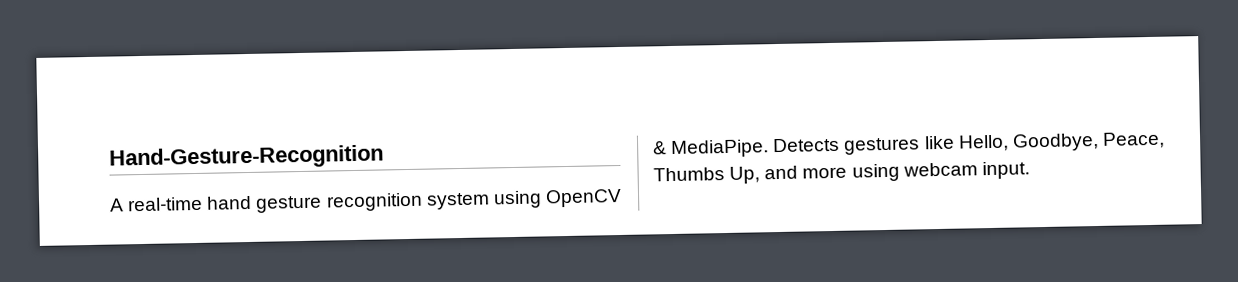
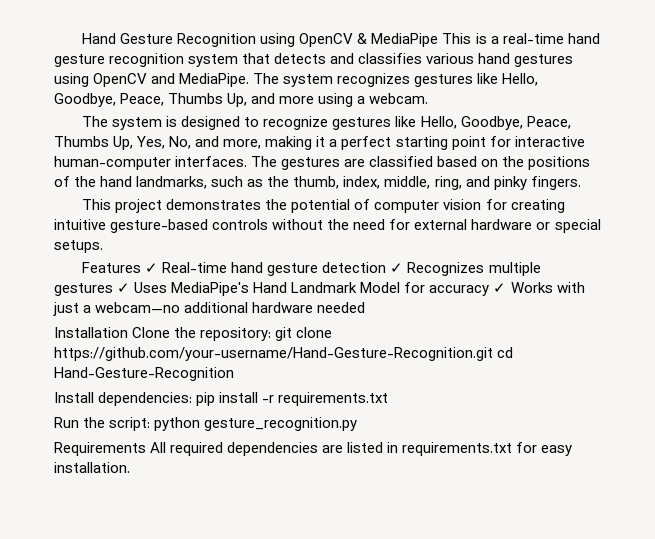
- Hand-Gesture-Recognition
- A real-time hand gesture recognition system using OpenCV & MediaPipe. Detects gestures like Hello, Goodbye, Peace, Thumbs Up, and more using webcam input.
+ Hand Gesture Recognition using OpenCV & MediaPipe This is a real-time hand gesture recognition system that detects and classifies various hand gestures using OpenCV and MediaPipe. The system recognizes gestures like Hello, Goodbye, Peace, Thumbs Up, and more using a webcam.
+ The system is designed to recognize gestures like Hello, Goodbye, Peace, Thumbs Up, Yes, No, and more, making it a perfect starting point for interactive human-computer interfaces. The gestures are classified based on the positions of the hand landmarks, such as the thumb, index, middle, ring, and pinky fingers.
+ This project demonstrates the potential of computer vision for creating intuitive gesture-based controls without the need for external hardware or special setups.
+ Features ✓ Real-time hand gesture detection ✓ Recognizes multiple gestures ✓ Uses MediaPipe's Hand Landmark Model for accuracy ✓ Works with just a webcam—no additional hardware needed
+ Installation Clone the repository: git clone https://github.com/your-username/Hand-Gesture-Recognition.git cd Hand-Gesture-Recognition
+ Install dependencies: pip install -r requirements.txt
+ Run the script: python gesture_recognition.py
+ Requirements All required dependencies are listed in requirements.txt for easy installation.

